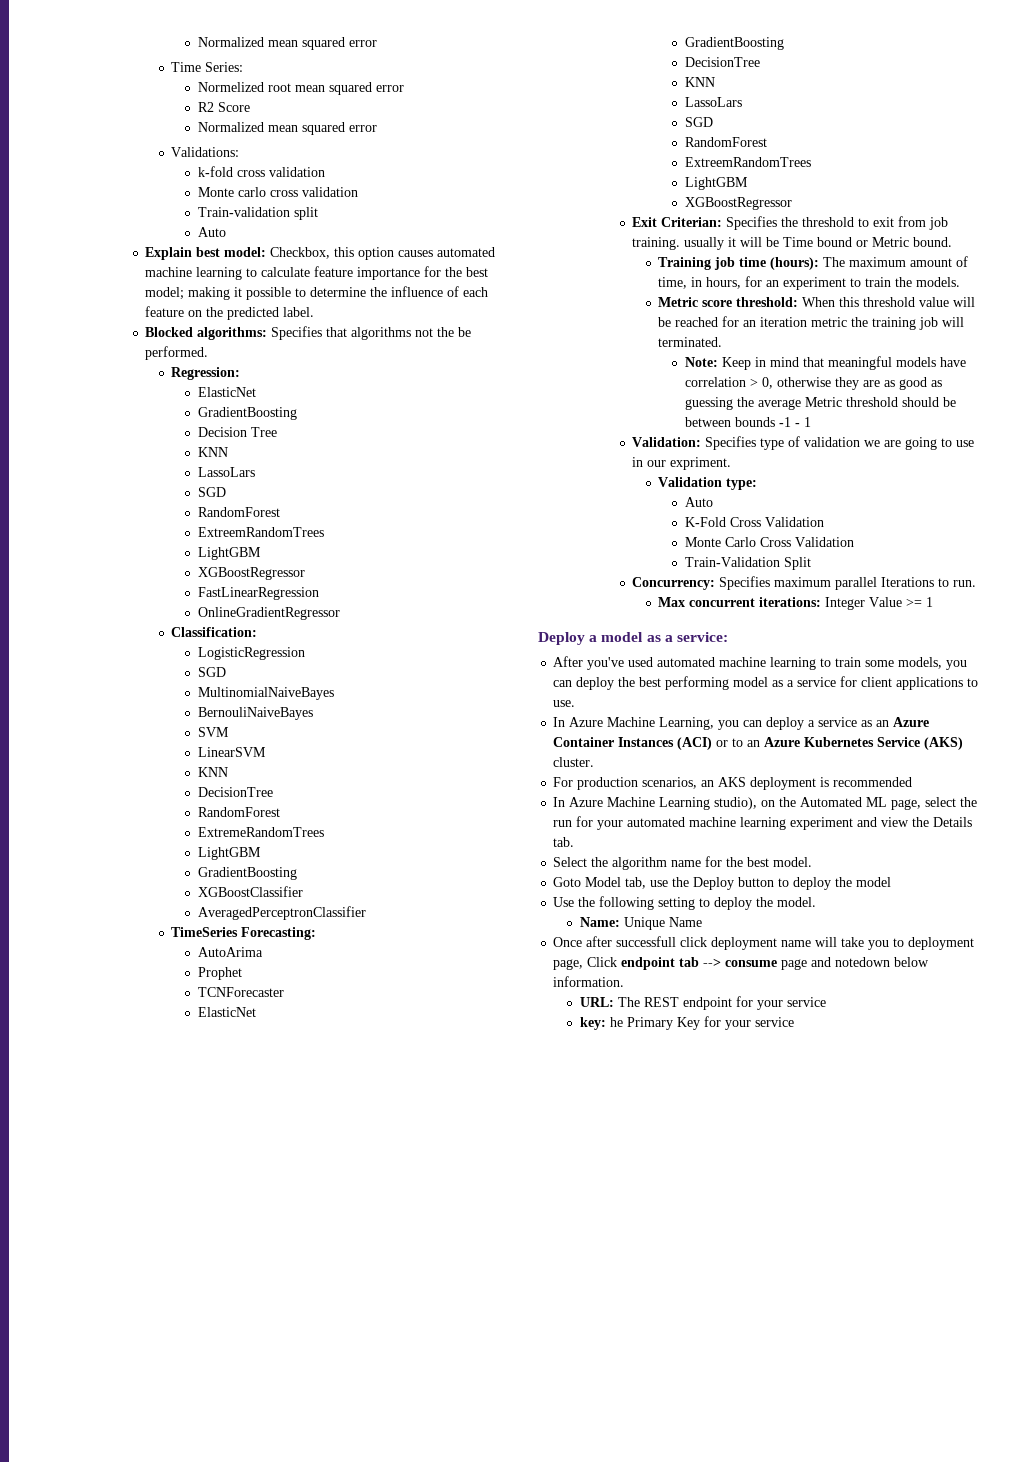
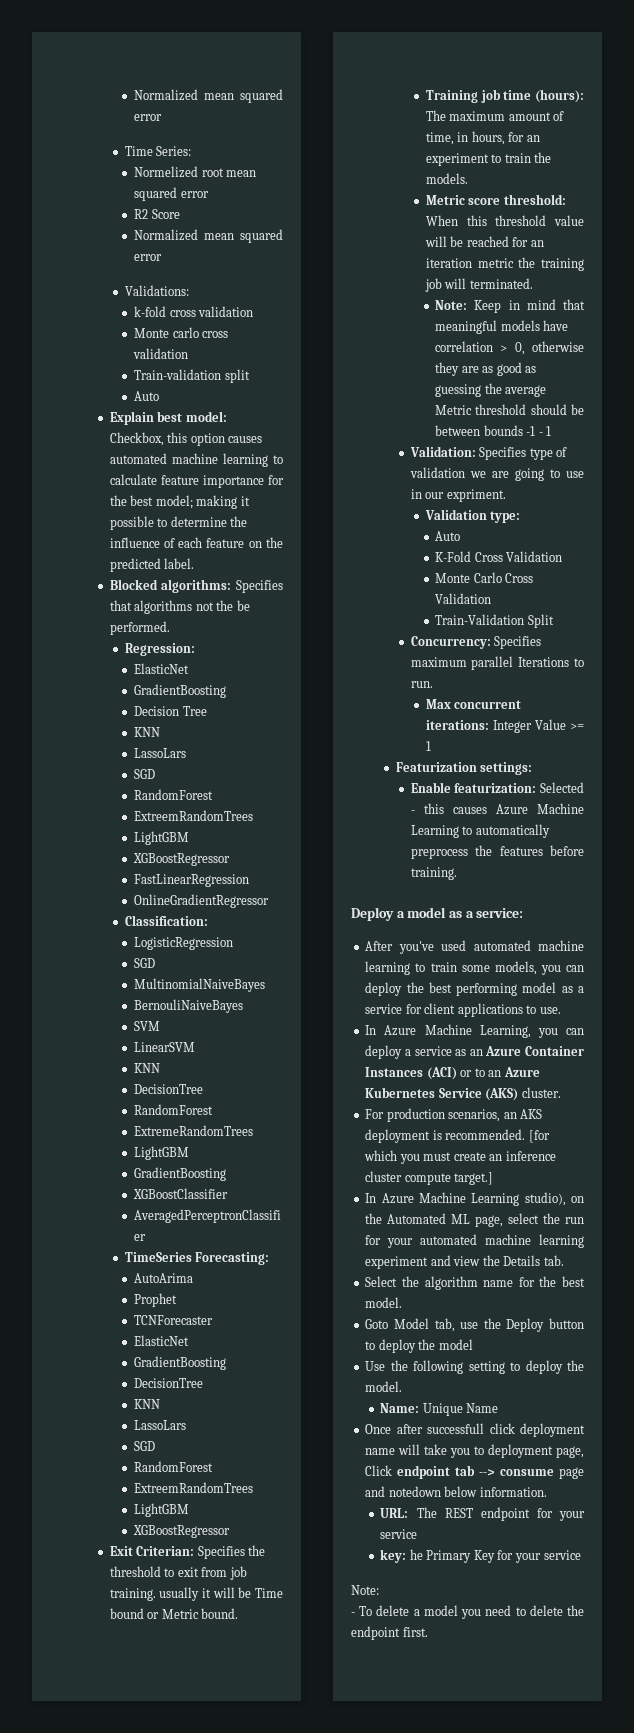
+ Featurization settings:
+ Enable featurization: Selected - this causes Azure Machine Learning to automatically preprocess the features before training.
- For production scenarios, an AKS deployment is recommended
+ For production scenarios, an AKS deployment is recommended. [for which you must create an inference cluster compute target.]
  key: he Primary Key for your service
+ Note:
+ - To delete a model you need to delete the endpoint first.

